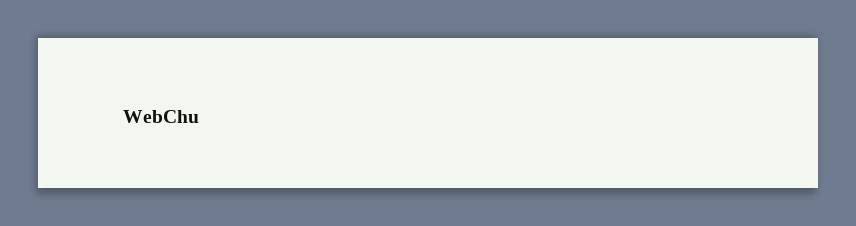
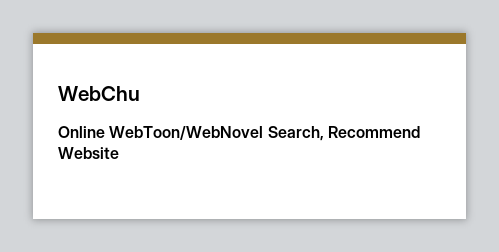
+ Online WebToon/WebNovel Search, Recommend Website

